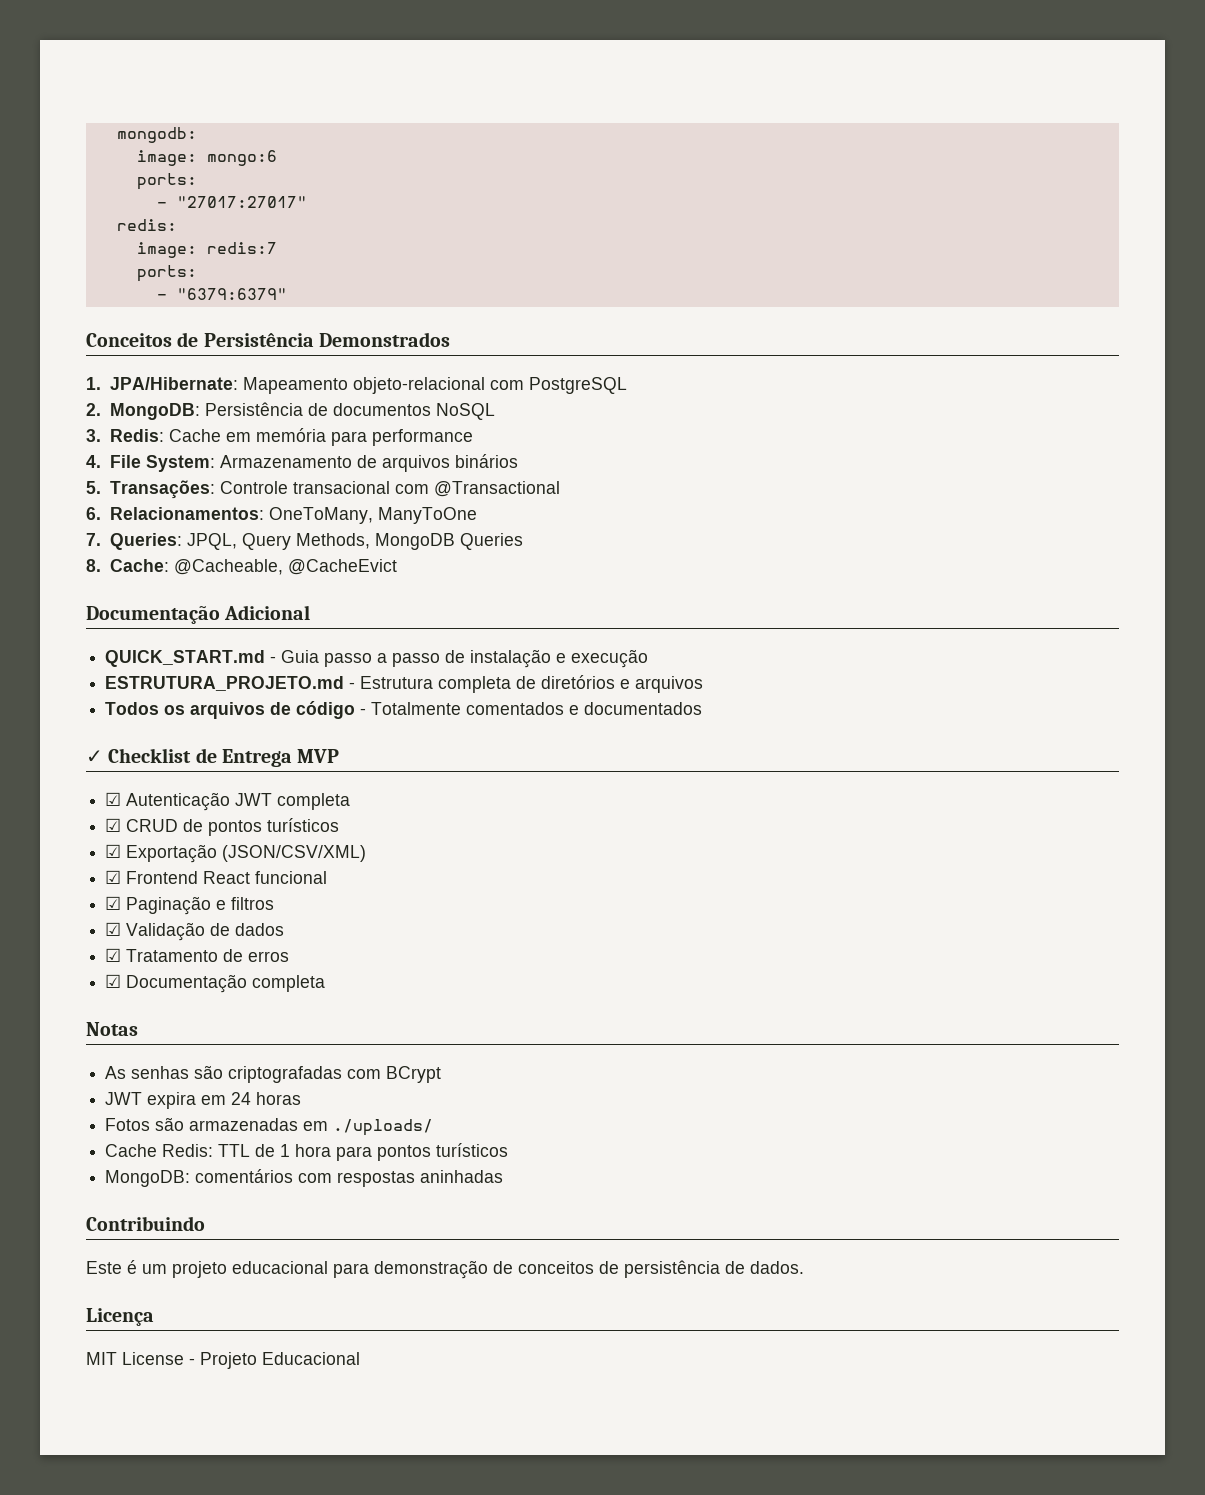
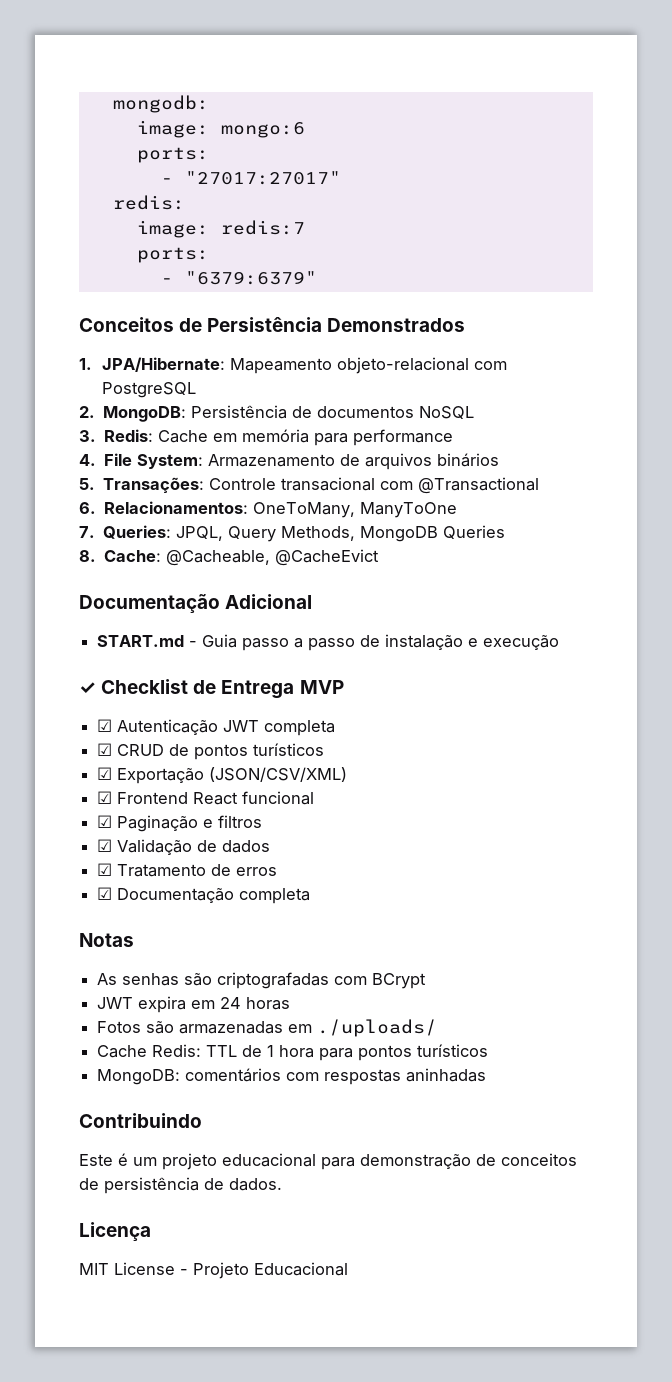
- QUICK_START.md - Guia passo a passo de instalação e execução
+ START.md - Guia passo a passo de instalação e execução
- ESTRUTURA_PROJETO.md - Estrutura completa de diretórios e arquivos
- Todos os arquivos de código - Totalmente comentados e documentados

